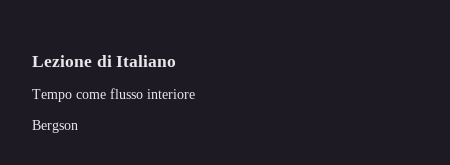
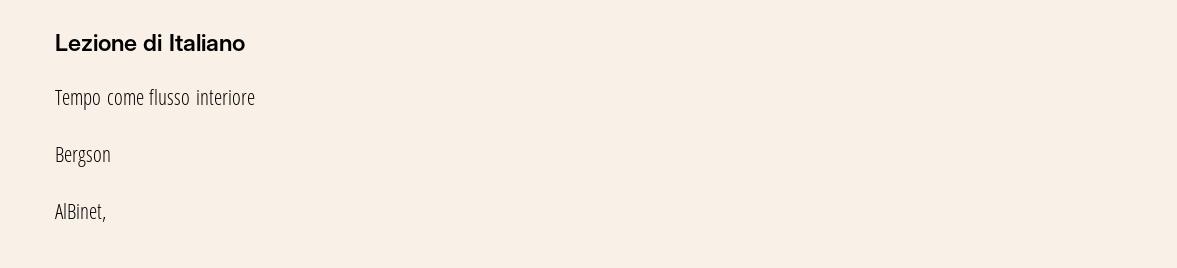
+ AlBinet,

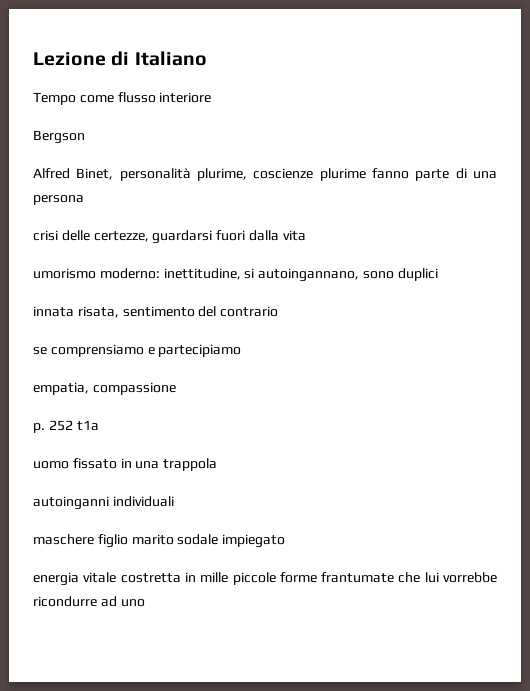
- AlBinet,
+ Alfred Binet, personalità plurime, coscienze plurime fanno parte di una persona
+ crisi delle certezze, guardarsi fuori dalla vita
+ umorismo moderno: inettitudine, si autoingannano, sono duplici
+ innata risata, sentimento del contrario
+ se comprensiamo e partecipiamo
+ empatia, compassione
+ p. 252 t1a
+ uomo fissato in una trappola
+ autoinganni individuali
+ maschere figlio marito sodale impiegato
+ energia vitale costretta in mille piccole forme frantumate che lui vorrebbe ricondurre ad uno

